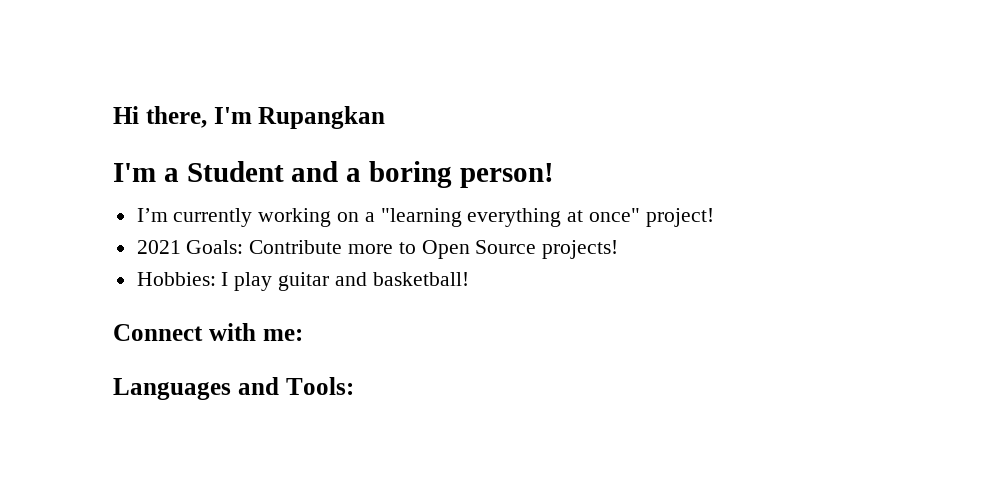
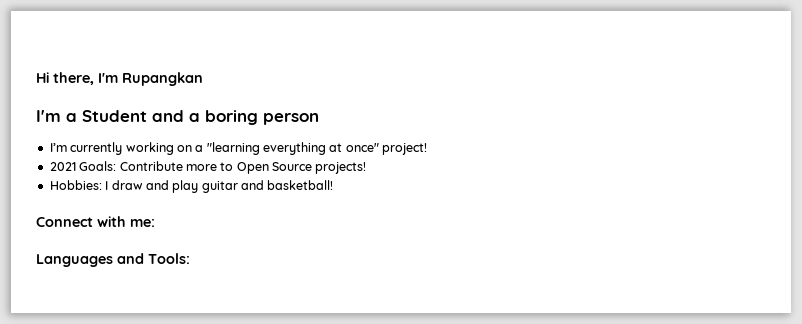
- I'm a Student and a boring person!
+ I'm a Student and a boring person
- Hobbies: I play guitar and basketball!
+ Hobbies: I draw and play guitar and basketball!

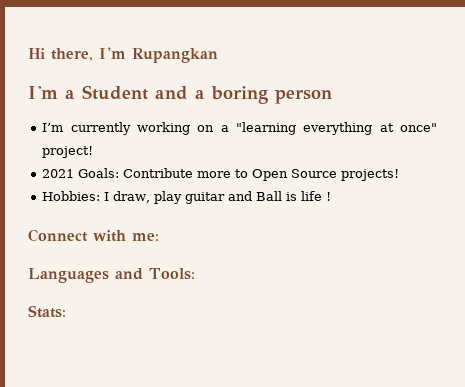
- Hobbies: I draw and play guitar and basketball!
+ Hobbies: I draw, play guitar and Ball is life !
+ Stats:

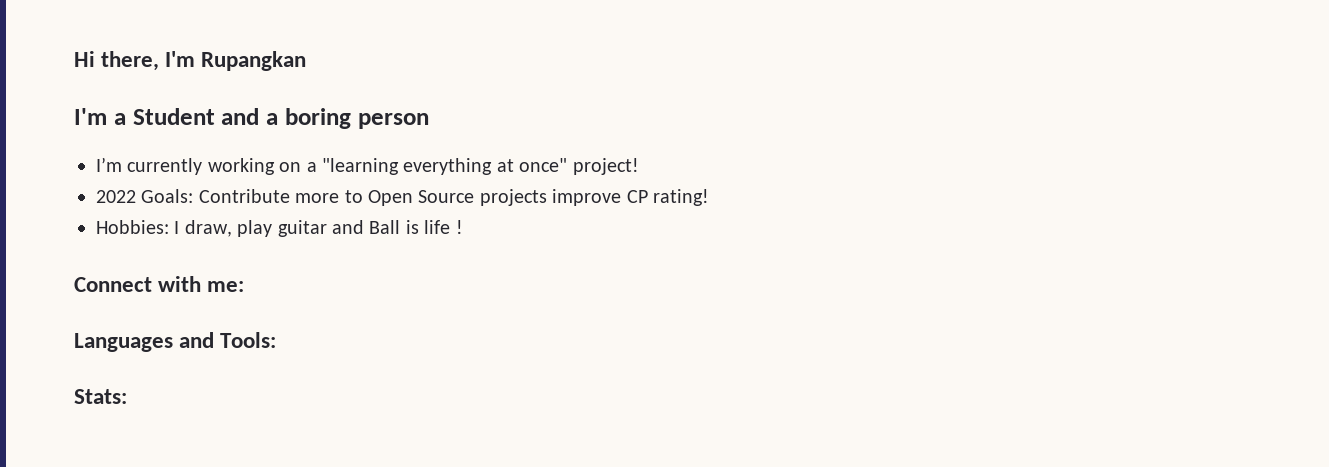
- 2021 Goals: Contribute more to Open Source projects!
+ 2022 Goals: Contribute more to Open Source projects improve CP rating!

